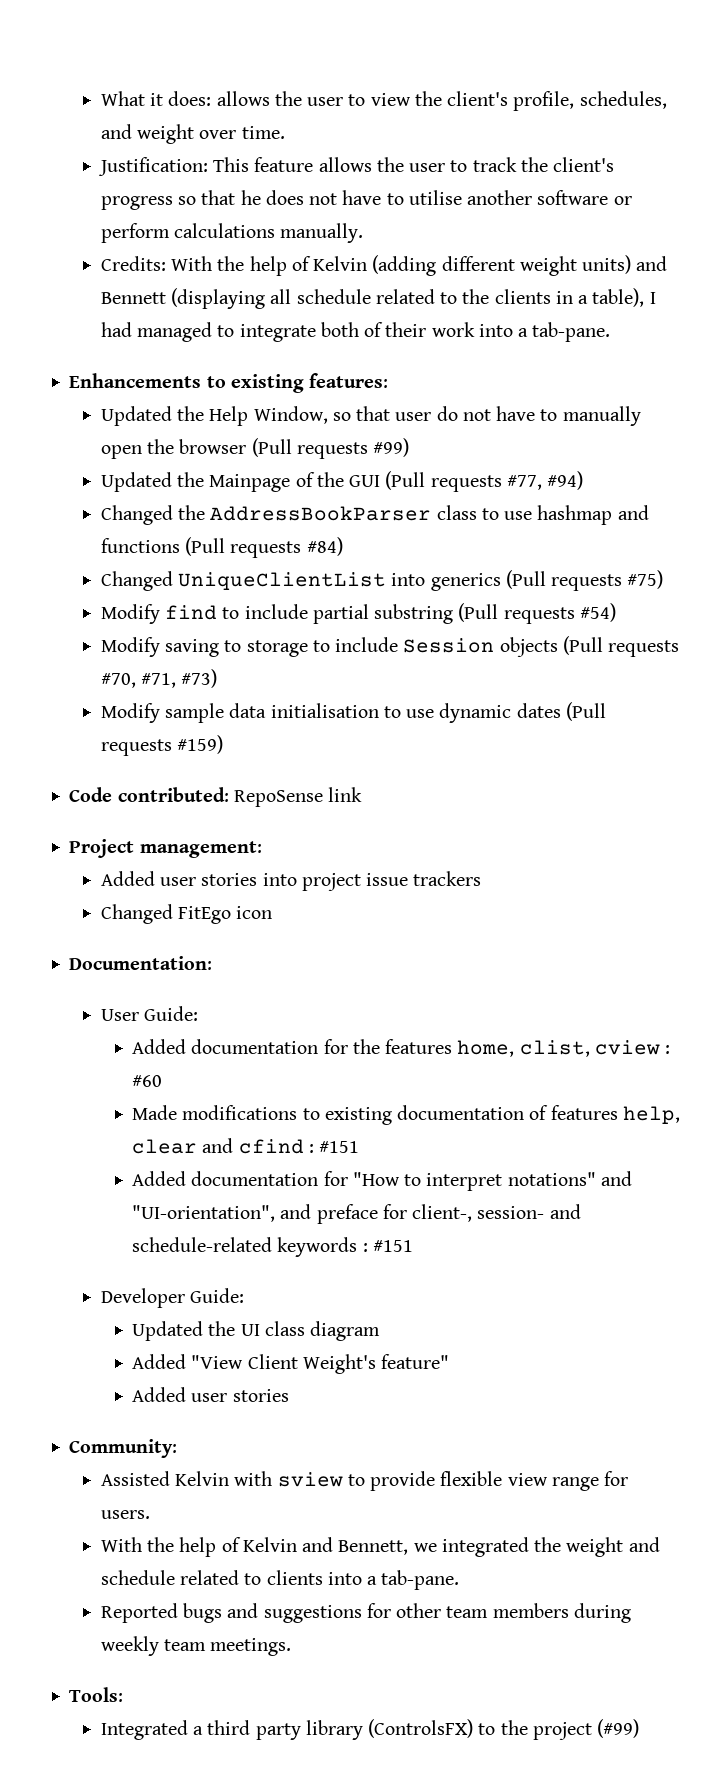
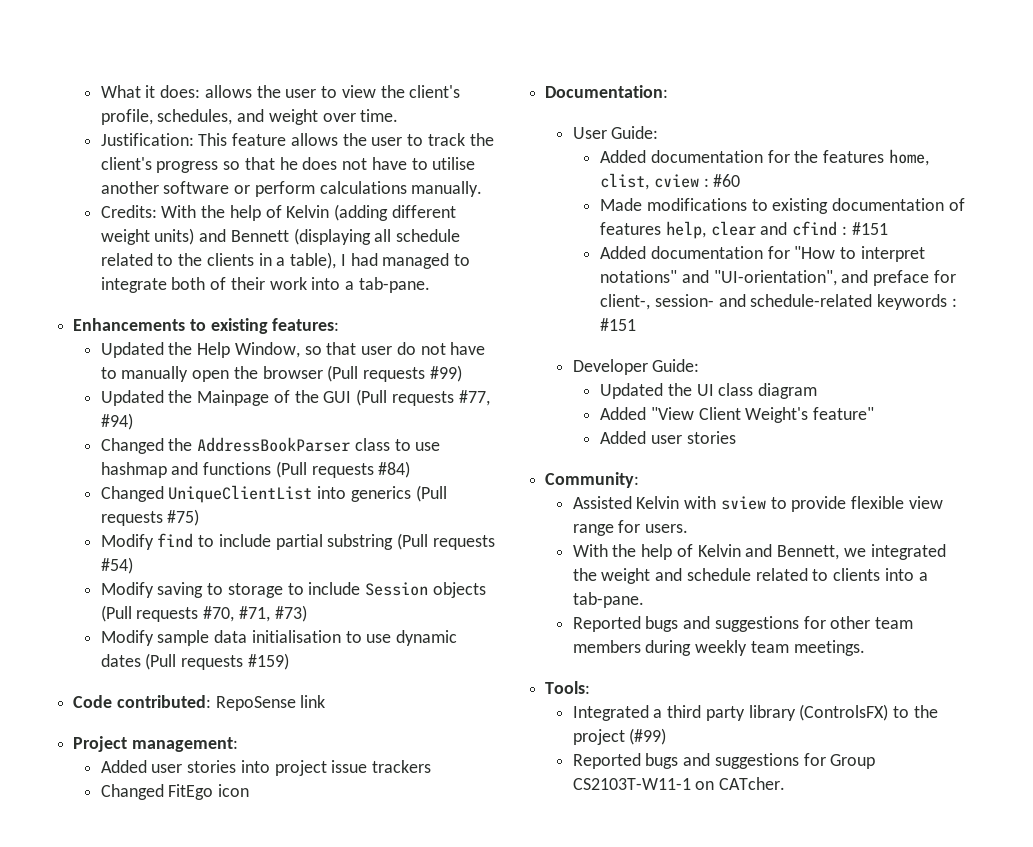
+ Reported bugs and suggestions for Group CS2103T-W11-1 on CATcher.

